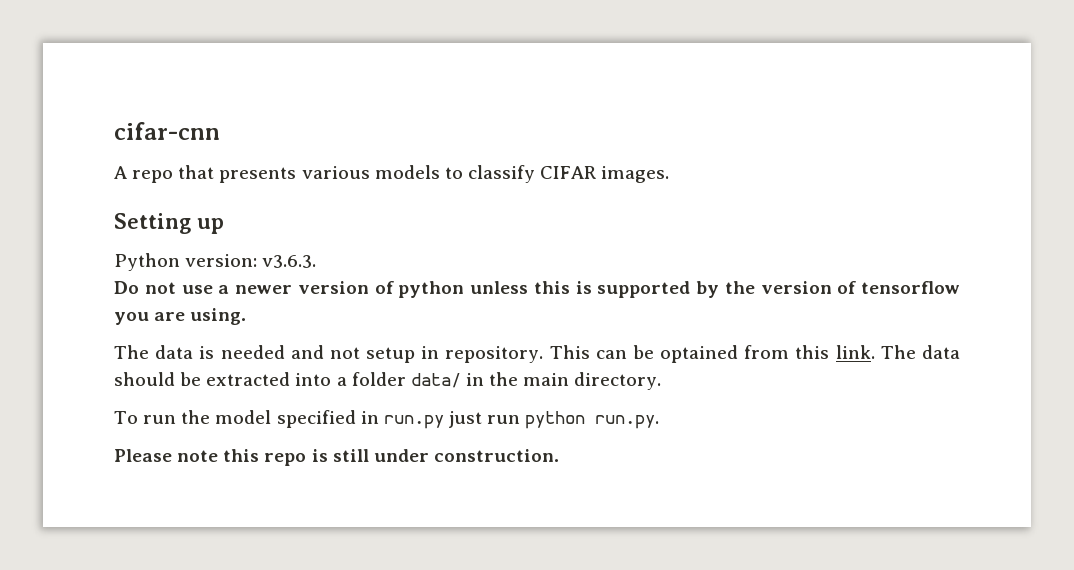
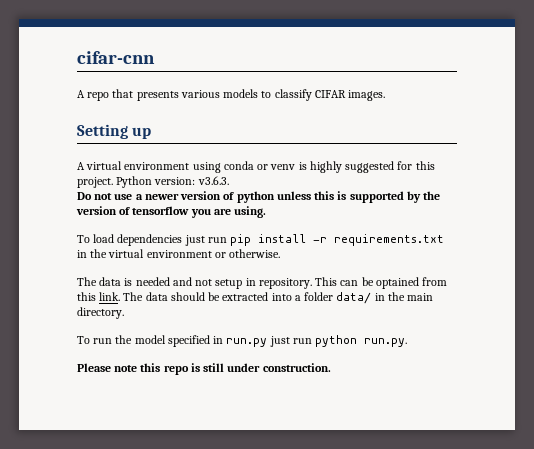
+ A virtual environment using conda or venv is highly suggested for this project.
+ To load dependencies just run pip install -r requirements.txt in the virtual environment or otherwise.

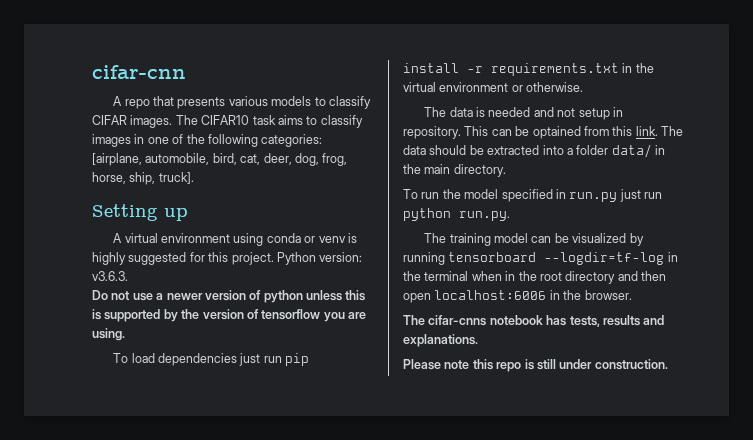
+ The CIFAR10 task aims to classify images in one of the following categories: [airplane, automobile, bird, cat, deer, dog, frog, horse, ship, truck].
+ The training model can be visualized by running tensorboard --logdir=tf-log in the terminal when in the root directory and then open localhost:6006 in the browser.
+ The cifar-cnns notebook has tests, results and explanations.

